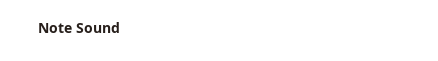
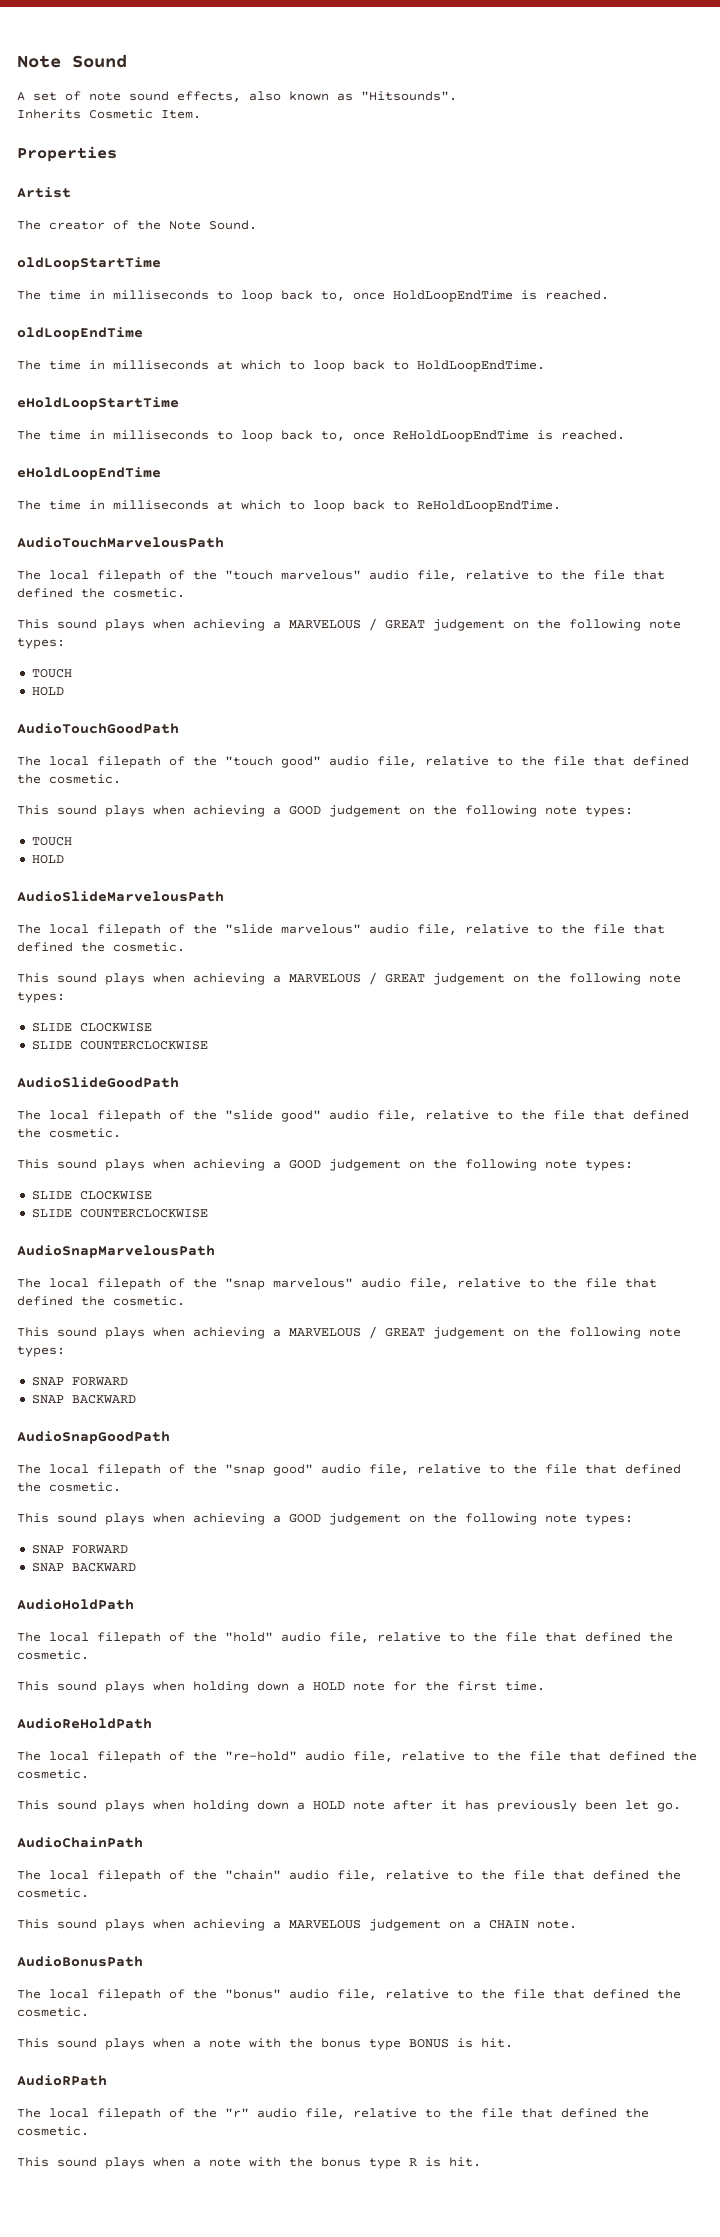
+ A set of note sound effects, also known as "Hitsounds".
+ Inherits Cosmetic Item.
+ Properties
+ Artist
+ The creator of the Note Sound.
+ oldLoopStartTime
+ The time in milliseconds to loop back to, once HoldLoopEndTime is reached.
+ oldLoopEndTime
+ The time in milliseconds at which to loop back to HoldLoopEndTime.
+ eHoldLoopStartTime
+ The time in milliseconds to loop back to, once ReHoldLoopEndTime is reached.
+ eHoldLoopEndTime
+ The time in milliseconds at which to loop back to ReHoldLoopEndTime.
+ AudioTouchMarvelousPath
+ The local filepath of the "touch marvelous" audio file, relative to the file that defined the cosmetic.
+ This sound plays when achieving a MARVELOUS / GREAT judgement on the following note types:
+ TOUCH
+ HOLD
+ AudioTouchGoodPath
+ The local filepath of the "touch good" audio file, relative to the file that defined the cosmetic.
+ This sound plays when achieving a GOOD judgement on the following note types:
+ TOUCH
+ HOLD
+ AudioSlideMarvelousPath
+ The local filepath of the "slide marvelous" audio file, relative to the file that defined the cosmetic.
+ This sound plays when achieving a MARVELOUS / GREAT judgement on the following note types:
+ SLIDE CLOCKWISE
+ SLIDE COUNTERCLOCKWISE
+ AudioSlideGoodPath
+ The local filepath of the "slide good" audio file, relative to the file that defined the cosmetic.
+ This sound plays when achieving a GOOD judgement on the following note types:
+ SLIDE CLOCKWISE
+ SLIDE COUNTERCLOCKWISE
+ AudioSnapMarvelousPath
+ The local filepath of the "snap marvelous" audio file, relative to the file that defined the cosmetic.
+ This sound plays when achieving a MARVELOUS / GREAT judgement on the following note types:
+ SNAP FORWARD
+ SNAP BACKWARD
+ AudioSnapGoodPath
+ The local filepath of the "snap good" audio file, relative to the file that defined the cosmetic.
+ This sound plays when achieving a GOOD judgement on the following note types:
+ SNAP FORWARD
+ SNAP BACKWARD
+ AudioHoldPath
+ The local filepath of the "hold" audio file, relative to the file that defined the cosmetic.
+ This sound plays when holding down a HOLD note for the first time.
+ AudioReHoldPath
+ The local filepath of the "re-hold" audio file, relative to the file that defined the cosmetic.
+ This sound plays when holding down a HOLD note after it has previously been let go.
+ AudioChainPath
+ The local filepath of the "chain" audio file, relative to the file that defined the cosmetic.
+ This sound plays when achieving a MARVELOUS judgement on a CHAIN note.
+ AudioBonusPath
+ The local filepath of the "bonus" audio file, relative to the file that defined the cosmetic.
+ This sound plays when a note with the bonus type BONUS is hit.
+ AudioRPath
+ The local filepath of the "r" audio file, relative to the file that defined the cosmetic.
+ This sound plays when a note with the bonus type R is hit.

